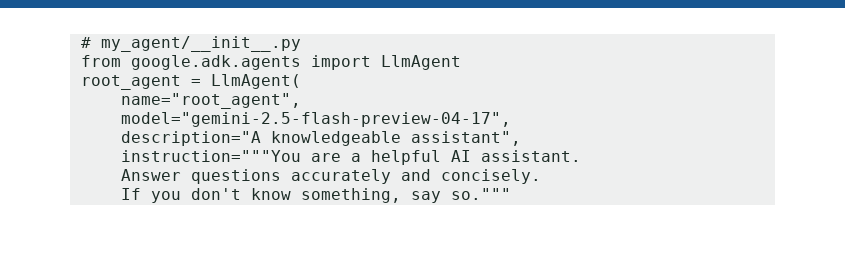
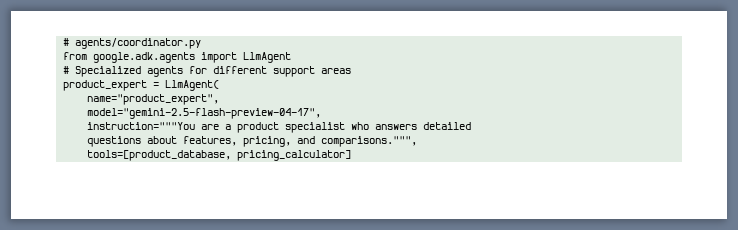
- # my_agent/__init__.py
+ # agents/coordinator.py
- root_agent = LlmAgent(
+ # Specialized agents for different support areas
+ product_expert = LlmAgent(
- name="root_agent",
+ name="product_expert",
- description="A knowledgeable assistant",
- instruction="""You are a helpful AI assistant.
- Answer questions accurately and concisely.
- If you don't know something, say so."""
+ instruction="""You are a product specialist who answers detailed
+ questions about features, pricing, and comparisons.""",
+ tools=[product_database, pricing_calculator]

